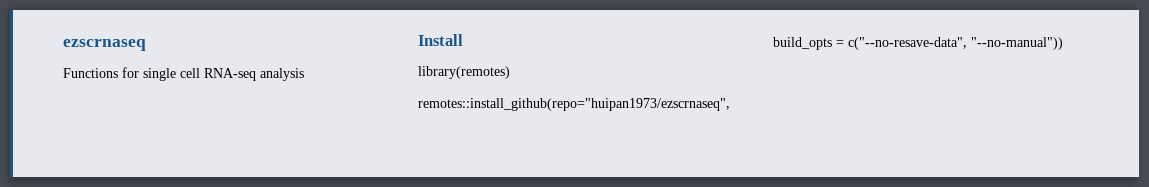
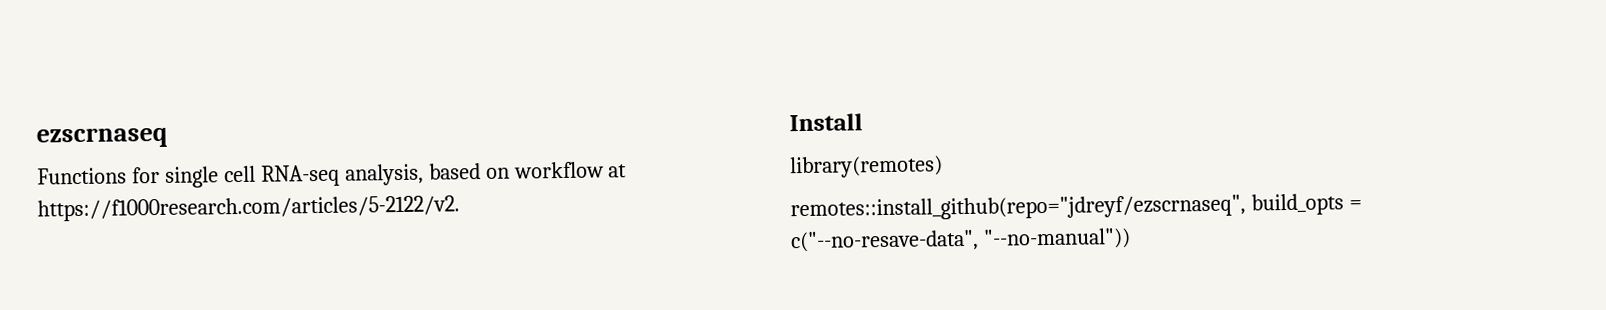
- Functions for single cell RNA-seq analysis
+ Functions for single cell RNA-seq analysis, based on workflow at https://f1000research.com/articles/5-2122/v2.
- remotes::install_github(repo="huipan1973/ezscrnaseq", build_opts = c("--no-resave-data", "--no-manual"))
+ remotes::install_github(repo="jdreyf/ezscrnaseq", build_opts = c("--no-resave-data", "--no-manual"))

